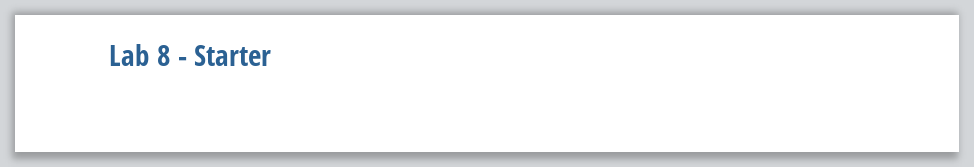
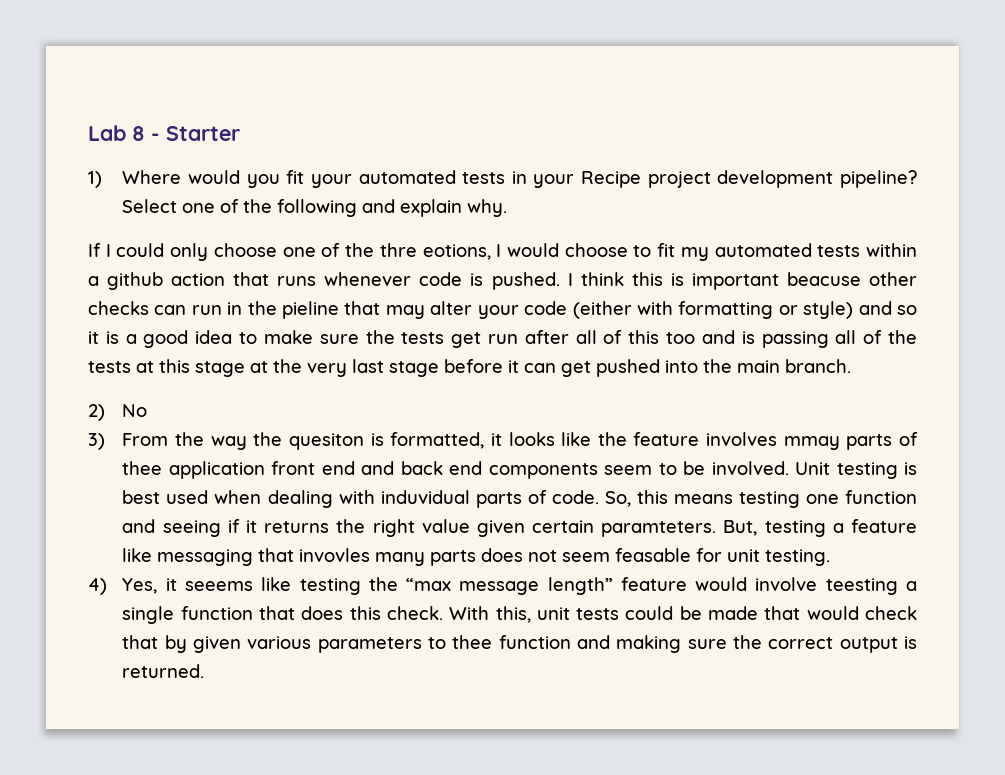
+ 1) Where would you fit your automated tests in your Recipe project development pipeline? Select one of the following and explain why.
+ If I could only choose one of the thre eotions, I would choose to fit my automated tests within a github action that runs whenever code is pushed. I think this is important beacuse other checks can run in the pieline that may alter your code (either with formatting or style) and so it is a good idea to make sure the tests get run after all of this too and is passing all of the tests at this stage at the very last stage before it can get pushed into the main branch.
+ 2) No
+ 3) From the way the quesiton is formatted, it looks like the feature involves mmay parts of thee application front end and back end components seem to be involved. Unit testing is best used when dealing with induvidual parts of code. So, this means testing one function and seeing if it returns the right value given certain paramteters. But, testing a feature like messaging that invovles many parts does not seem feasable for unit testing.
+ 4) Yes, it seeems like testing the “max message length” feature would involve teesting a single function that does this check. With this, unit tests could be made that would check that by given various parameters to thee function and making sure the correct output is returned.

